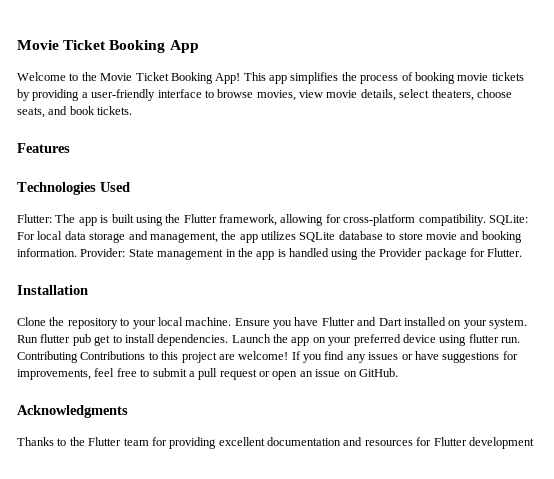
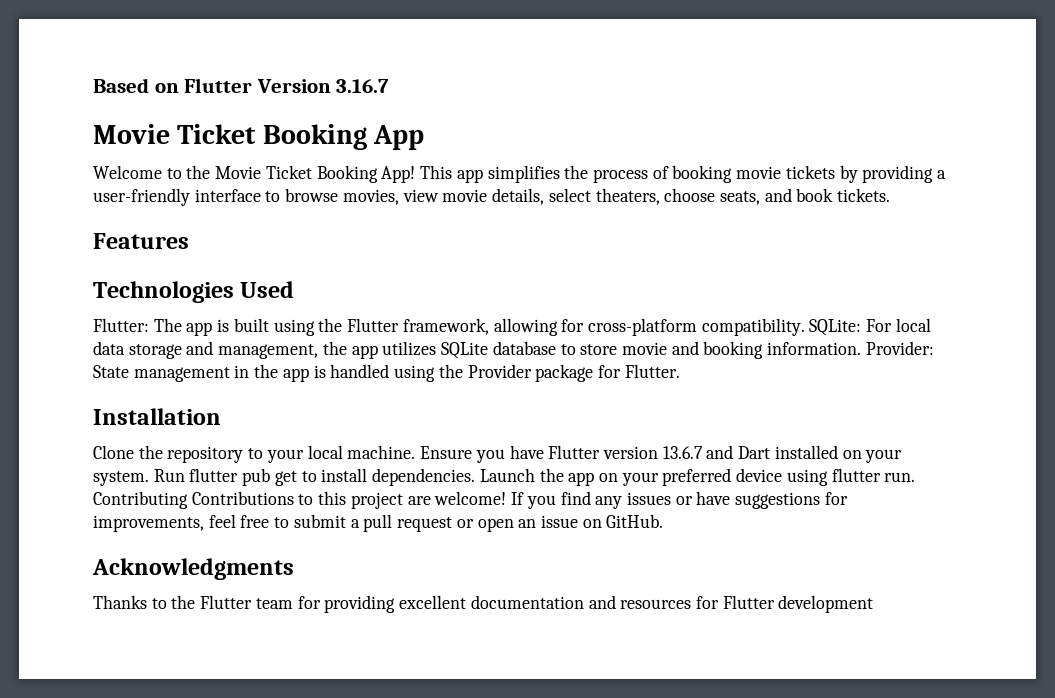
+ Based on Flutter Version 3.16.7
- Ensure you have Flutter and Dart installed on your system.
+ Ensure you have Flutter version 13.6.7 and Dart installed on your system.

